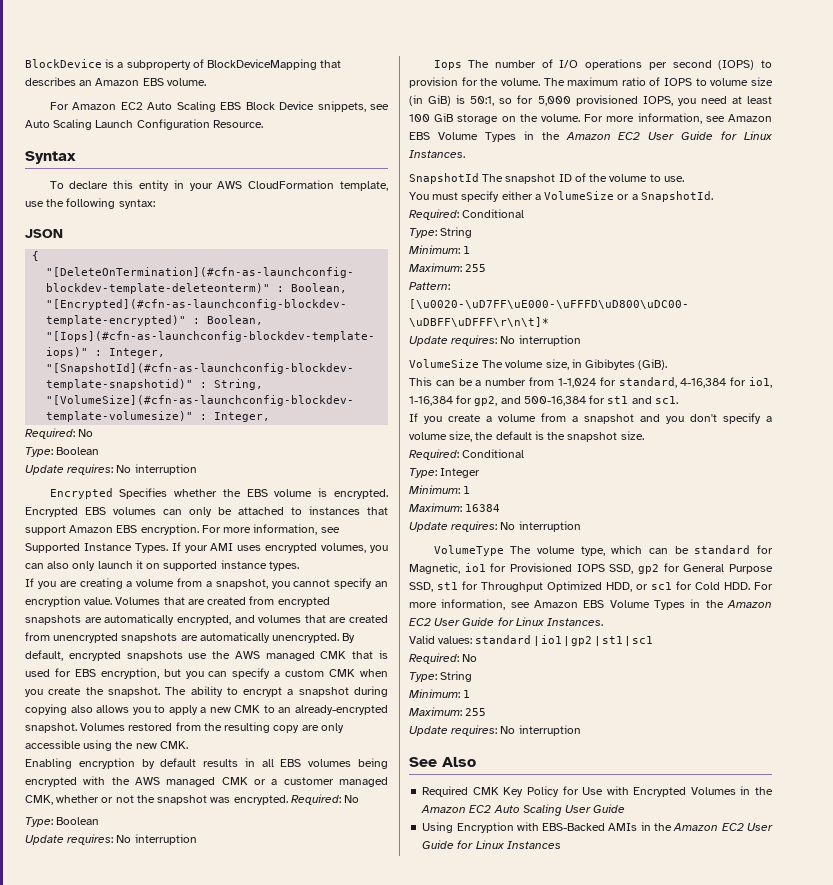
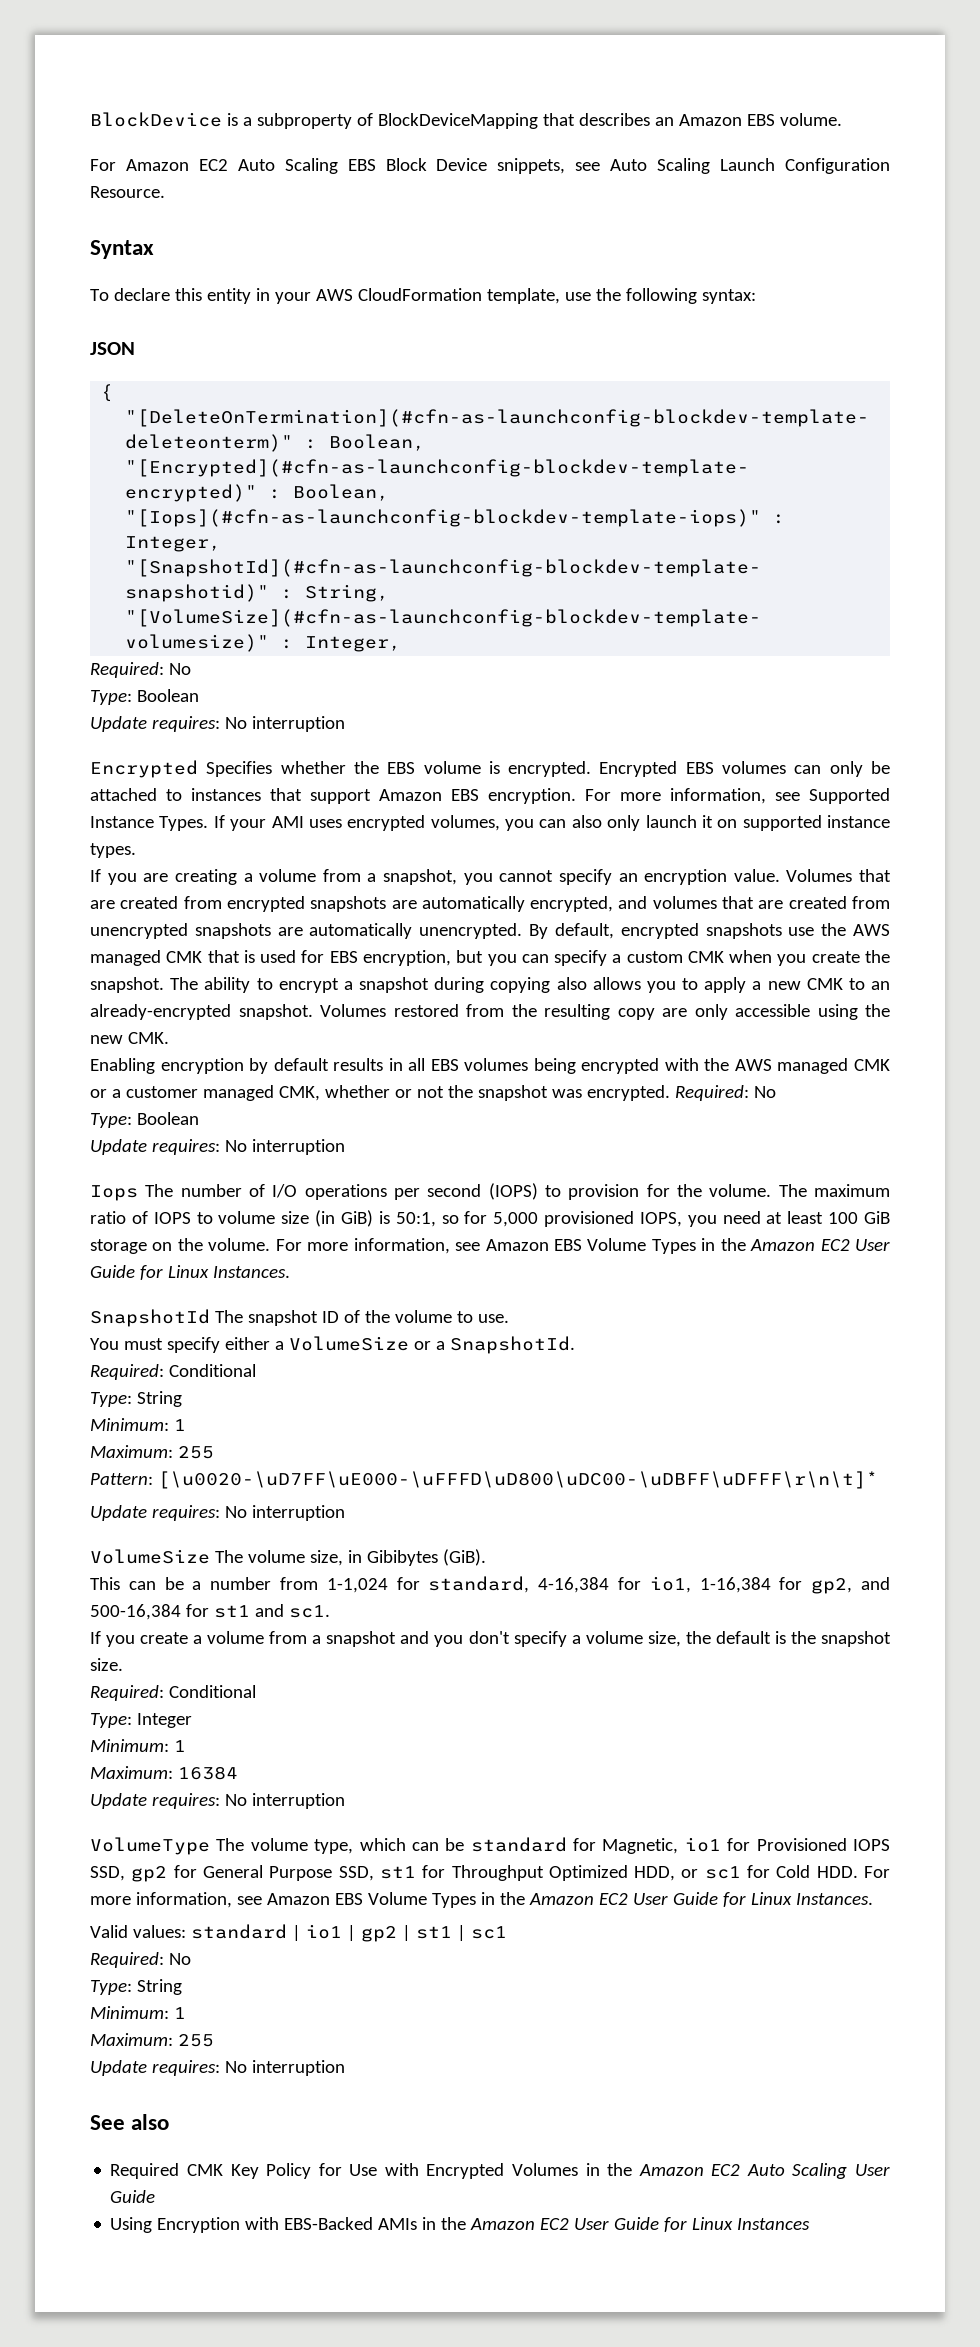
- See Also
+ See also

